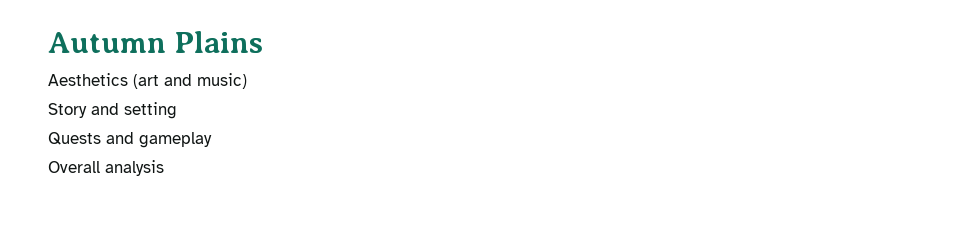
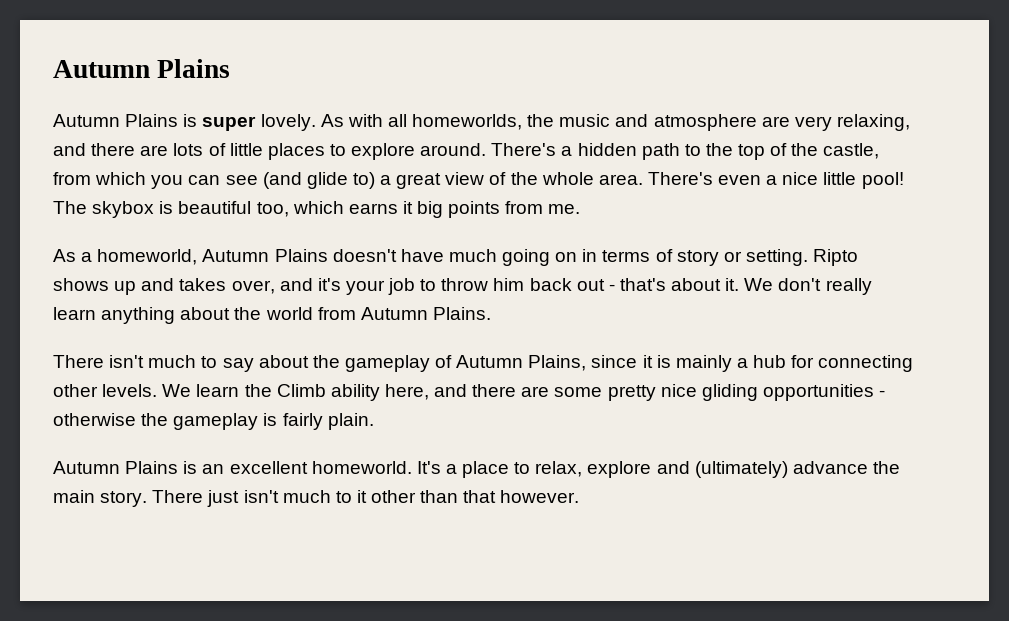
- Aesthetics (art and music)
- Story and setting
- Quests and gameplay
- Overall analysis
+ Autumn Plains is super lovely. As with all homeworlds, the music and atmosphere are very relaxing, and there are lots of little places to explore around. There's a hidden path to the top of the castle, from which you can see (and glide to) a great view of the whole area. There's even a nice little pool! The skybox is beautiful too, which earns it big points from me.
+ As a homeworld, Autumn Plains doesn't have much going on in terms of story or setting. Ripto shows up and takes over, and it's your job to throw him back out - that's about it. We don't really learn anything about the world from Autumn Plains.
+ There isn't much to say about the gameplay of Autumn Plains, since it is mainly a hub for connecting other levels. We learn the Climb ability here, and there are some pretty nice gliding opportunities - otherwise the gameplay is fairly plain.
+ Autumn Plains is an excellent homeworld. It's a place to relax, explore and (ultimately) advance the main story. There just isn't much to it other than that however.

